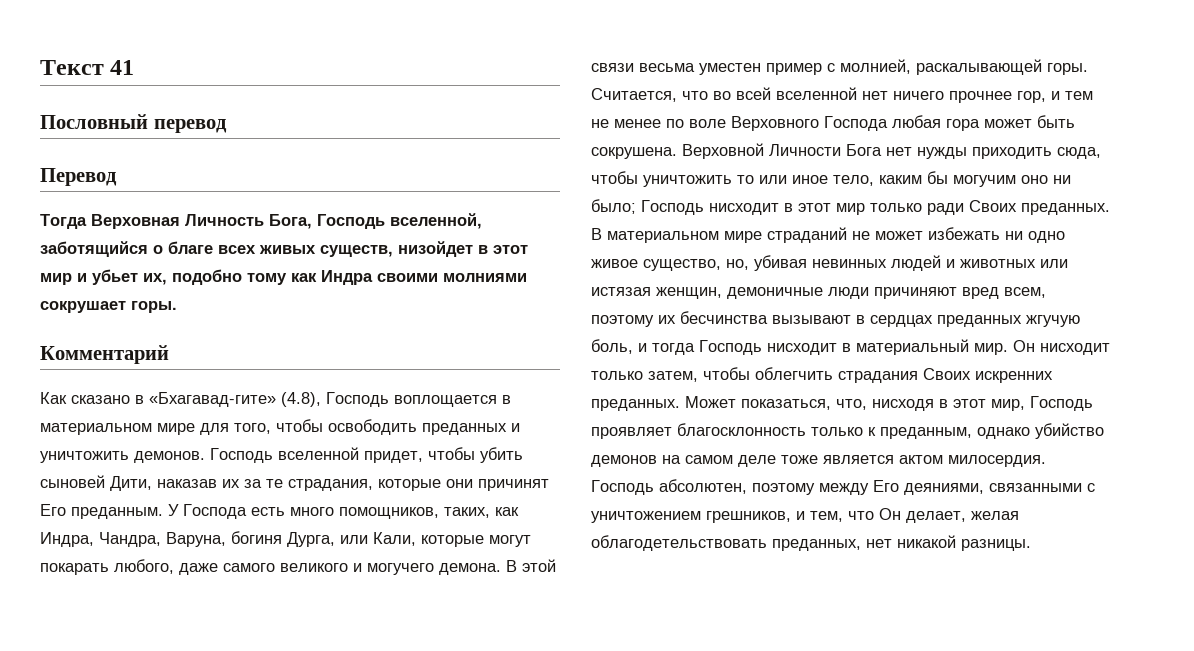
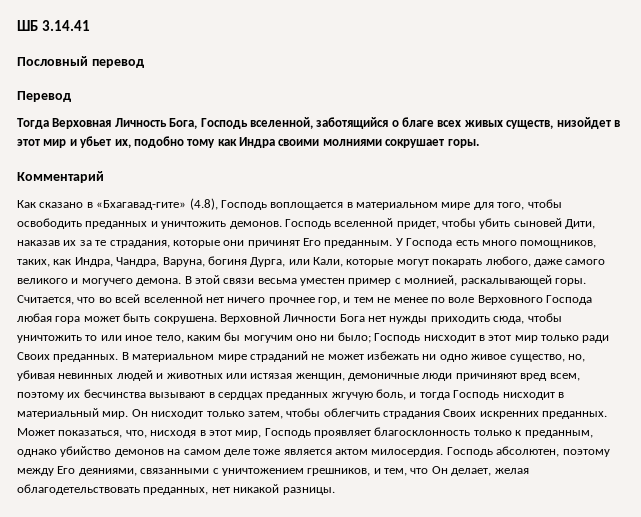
- Текст 41
+ ШБ 3.14.41

